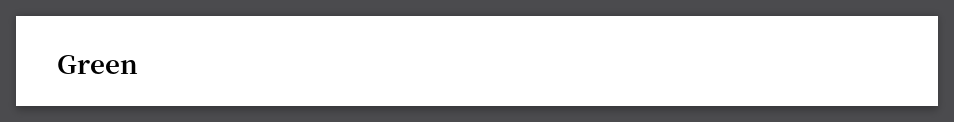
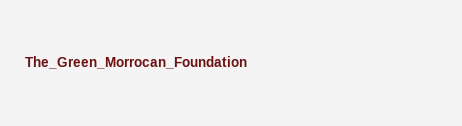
- Green
+ The_Green_Morrocan_Foundation

